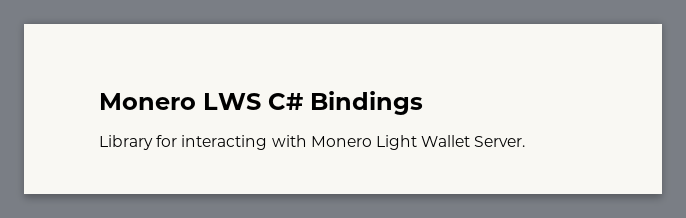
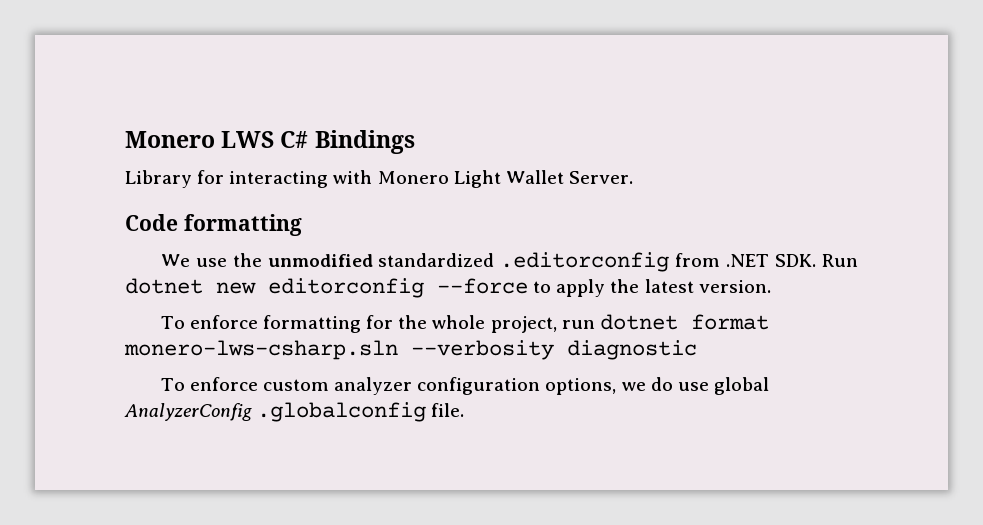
+ Code formatting
+ We use the unmodified standardized .editorconfig from .NET SDK. Run dotnet new editorconfig --force to apply the latest version.
+ To enforce formatting for the whole project, run dotnet format monero-lws-csharp.sln --verbosity diagnostic
+ To enforce custom analyzer configuration options, we do use global AnalyzerConfig .globalconfig file.

